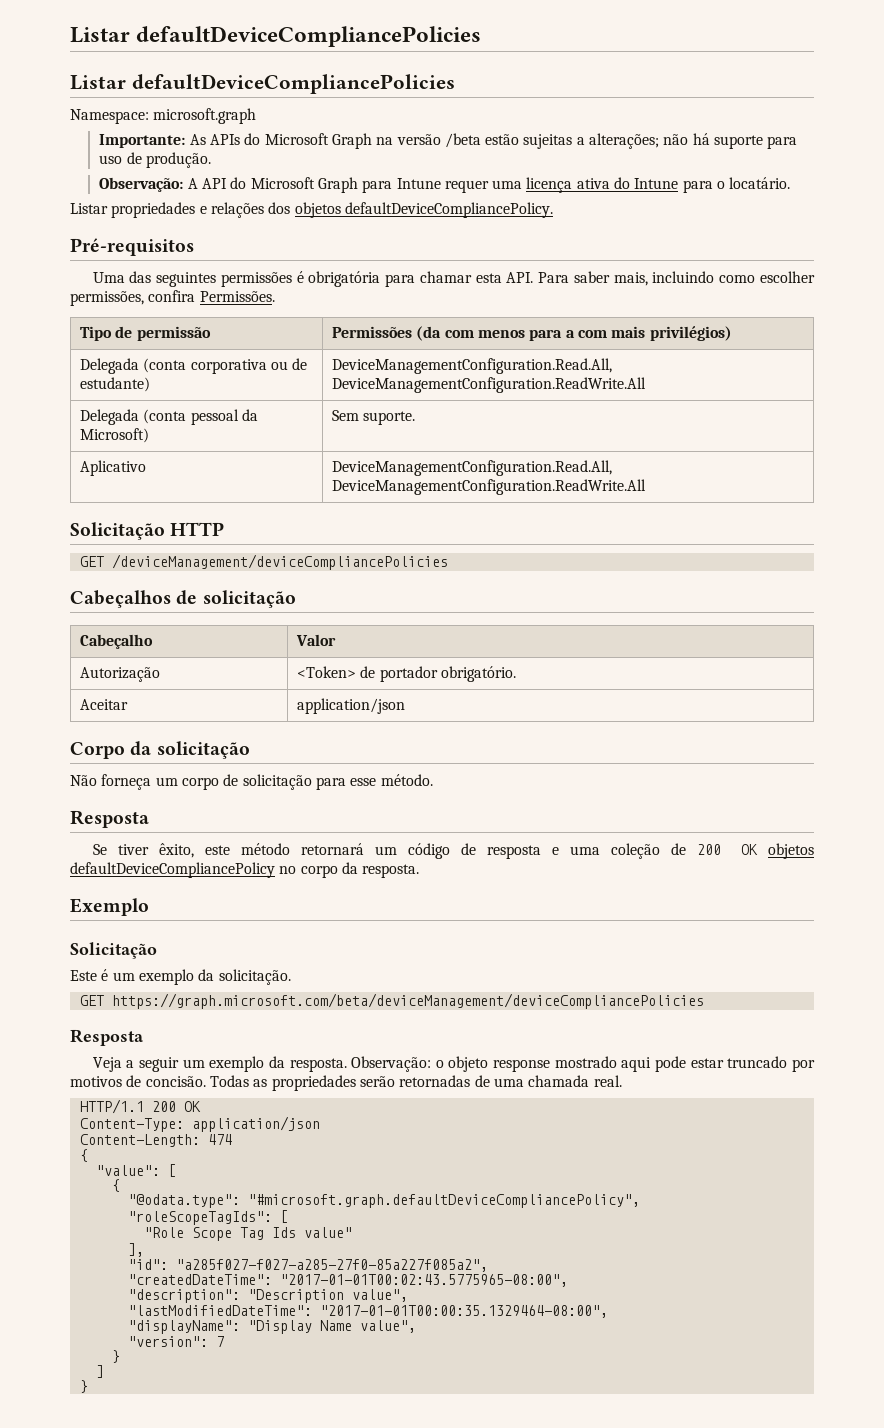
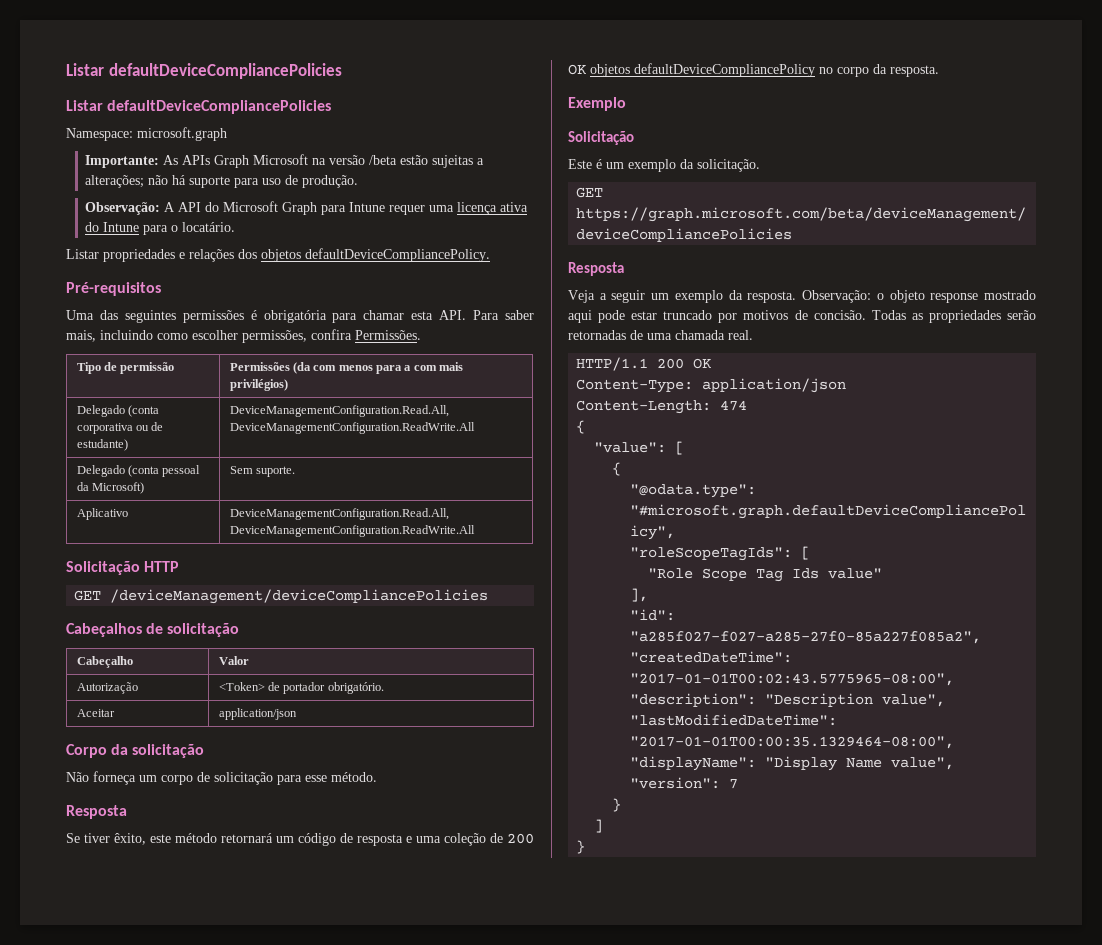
- Importante: As APIs do Microsoft Graph na versão /beta estão sujeitas a alterações; não há suporte para uso de produção.
+ Importante: As APIs Graph Microsoft na versão /beta estão sujeitas a alterações; não há suporte para uso de produção.
- Delegada (conta corporativa ou de estudante) | DeviceManagementConfiguration.Read.All, DeviceManagementConfiguration.ReadWrite.All
+ Delegado (conta corporativa ou de estudante) | DeviceManagementConfiguration.Read.All, DeviceManagementConfiguration.ReadWrite.All
- Delegada (conta pessoal da Microsoft) | Sem suporte.
+ Delegado (conta pessoal da Microsoft) | Sem suporte.

